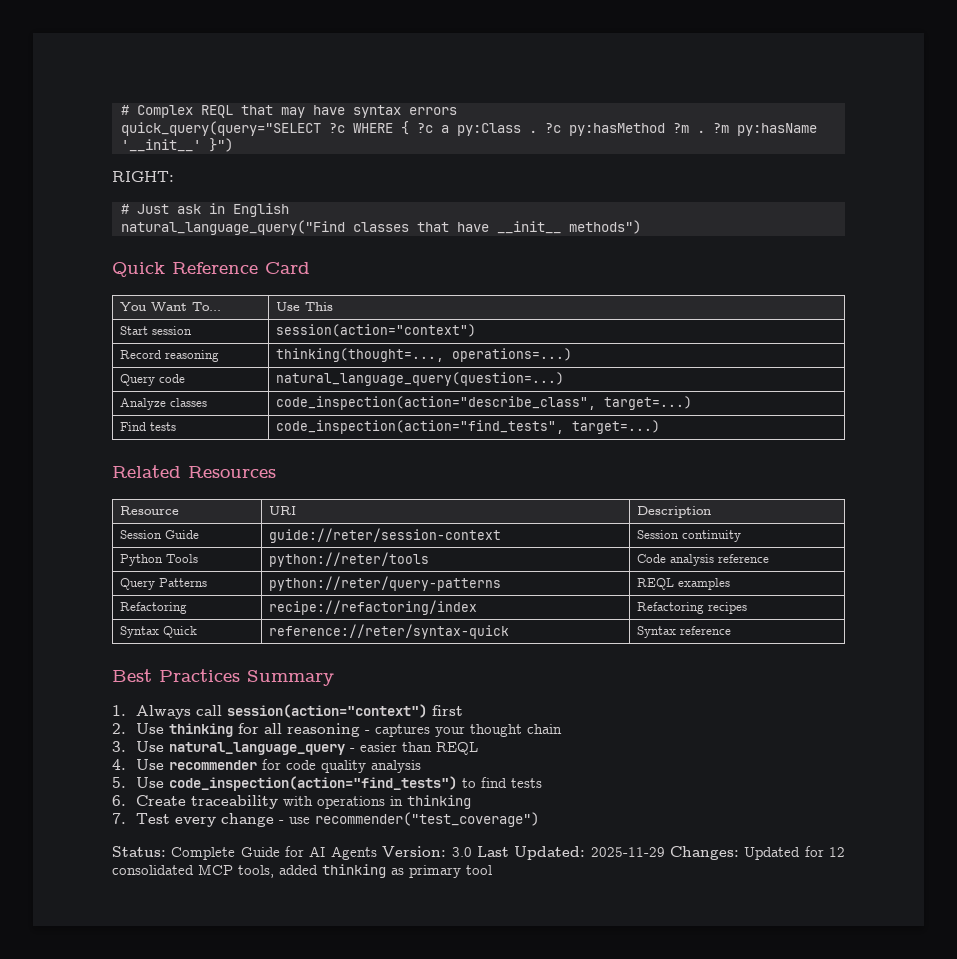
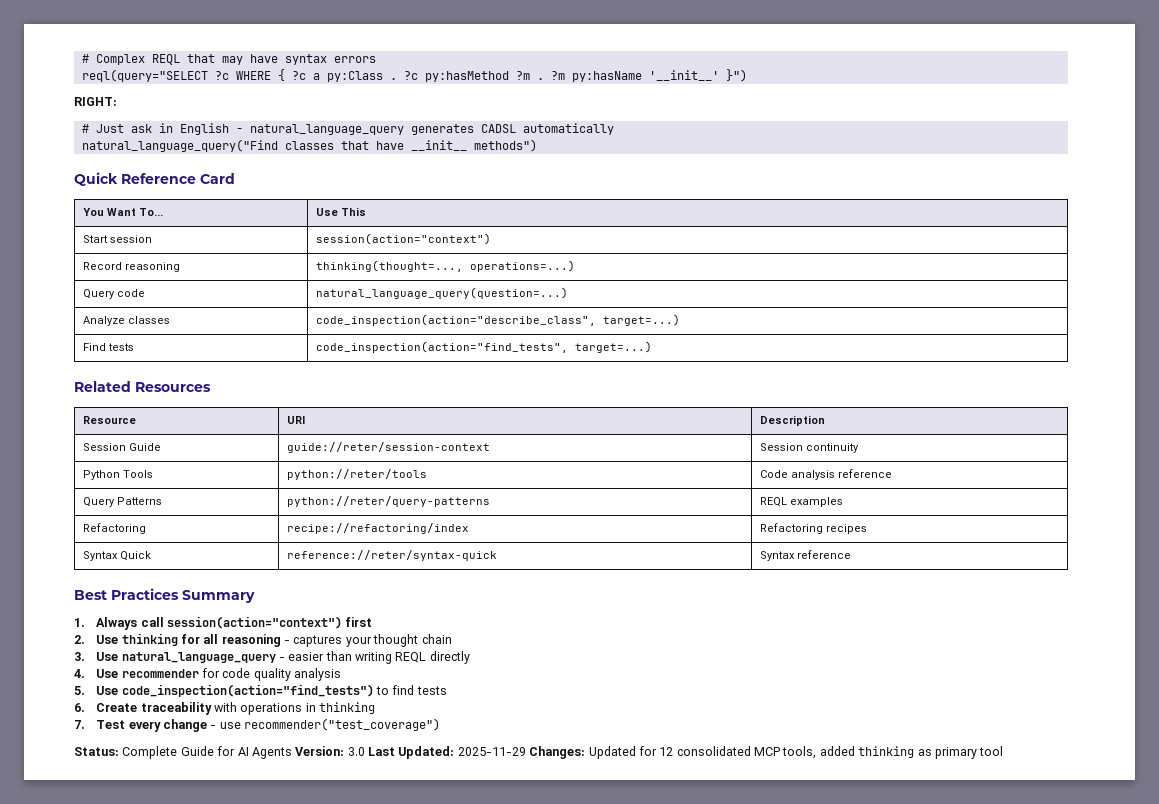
- quick_query(query="SELECT ?c WHERE { ?c a py:Class .
+ reql(query="SELECT ?c WHERE { ?c a py:Class .
- # Just ask in English
+ # Just ask in English - natural_language_query generates CADSL automatically
- 3. Use natural_language_query - easier than REQL
+ 3. Use natural_language_query - easier than writing REQL directly

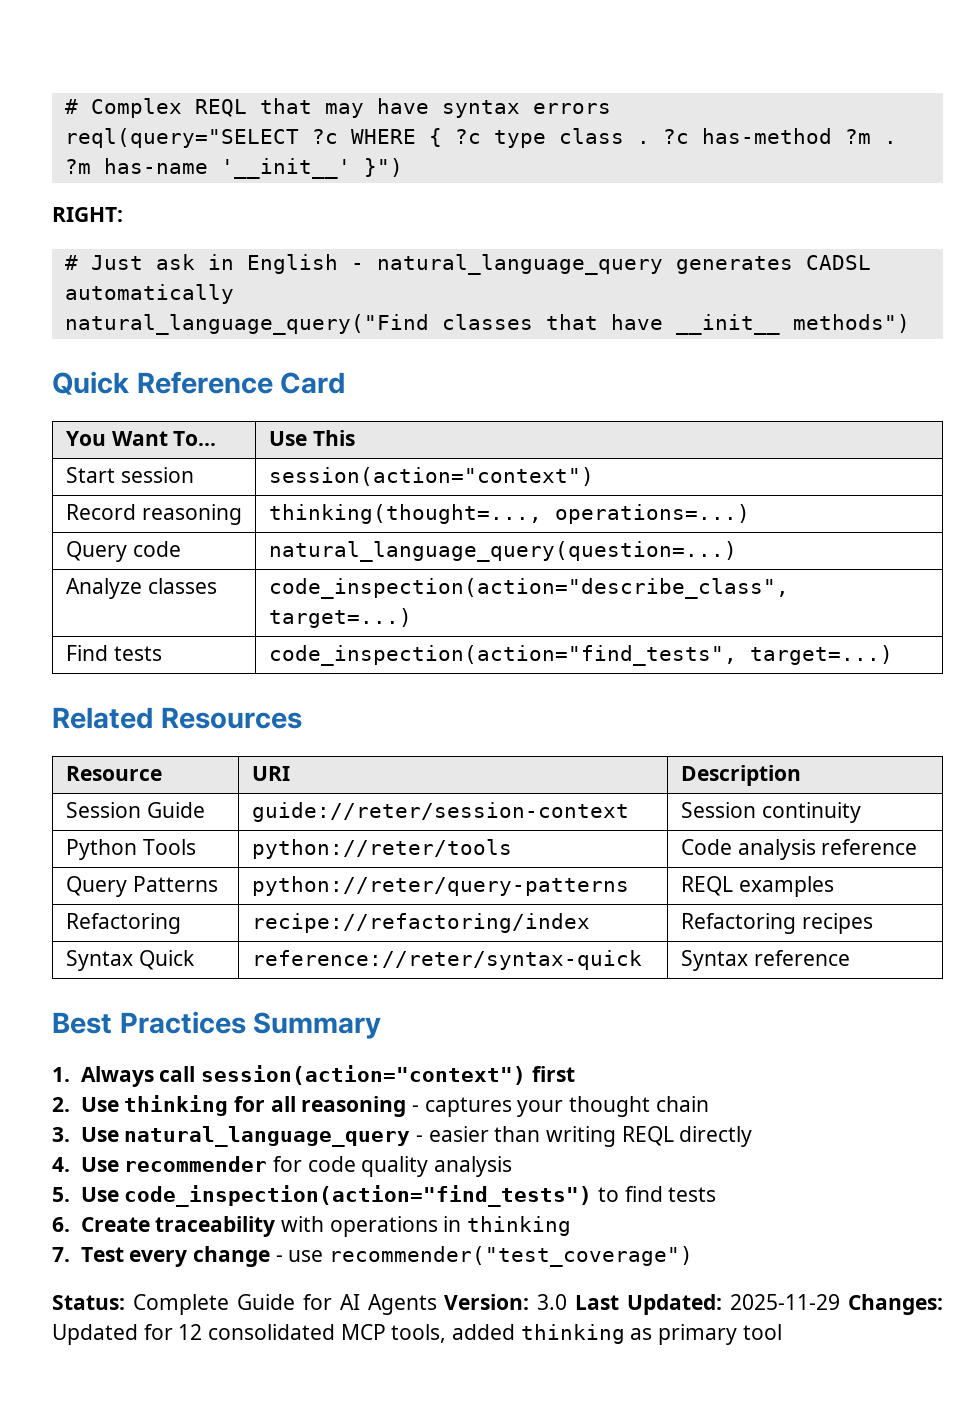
- reql(query="SELECT ?c WHERE { ?c a py:Class .
+ reql(query="SELECT ?c WHERE { ?c type class .
- ?c py:hasMethod ?m .
+ ?c has-method ?m .
- ?m py:hasName '__init__' }")
+ ?m has-name '__init__' }")

